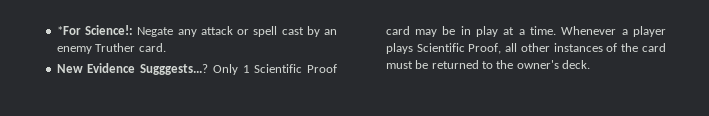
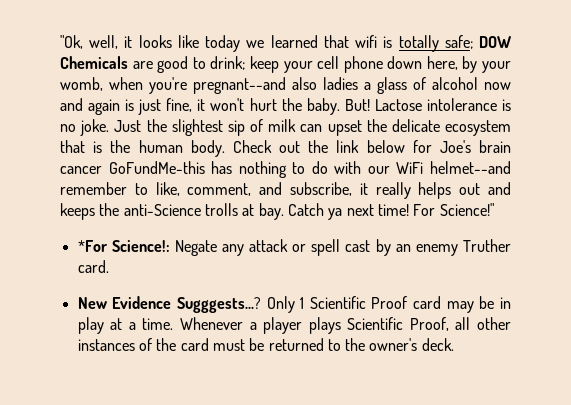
+ "Ok, well, it looks like today we learned that wifi is totally safe; DOW Chemicals are good to drink; keep your cell phone down here, by your womb, when you're pregnant--and also ladies a glass of alcohol now and again is just fine, it won't hurt the baby. But! Lactose intolerance is no joke. Just the slightest sip of milk can upset the delicate ecosystem that is the human body. Check out the link below for Joe's brain cancer GoFundMe-this has nothing to do with our WiFi helmet--and remember to like, comment, and subscribe, it really helps out and keeps the anti-Science trolls at bay. Catch ya next time! For Science!"

